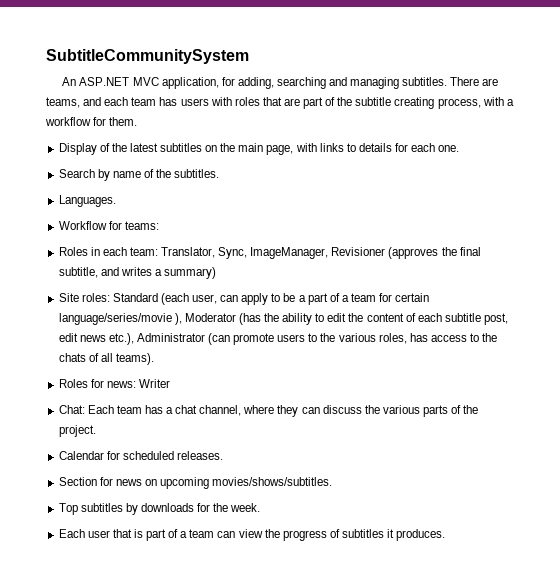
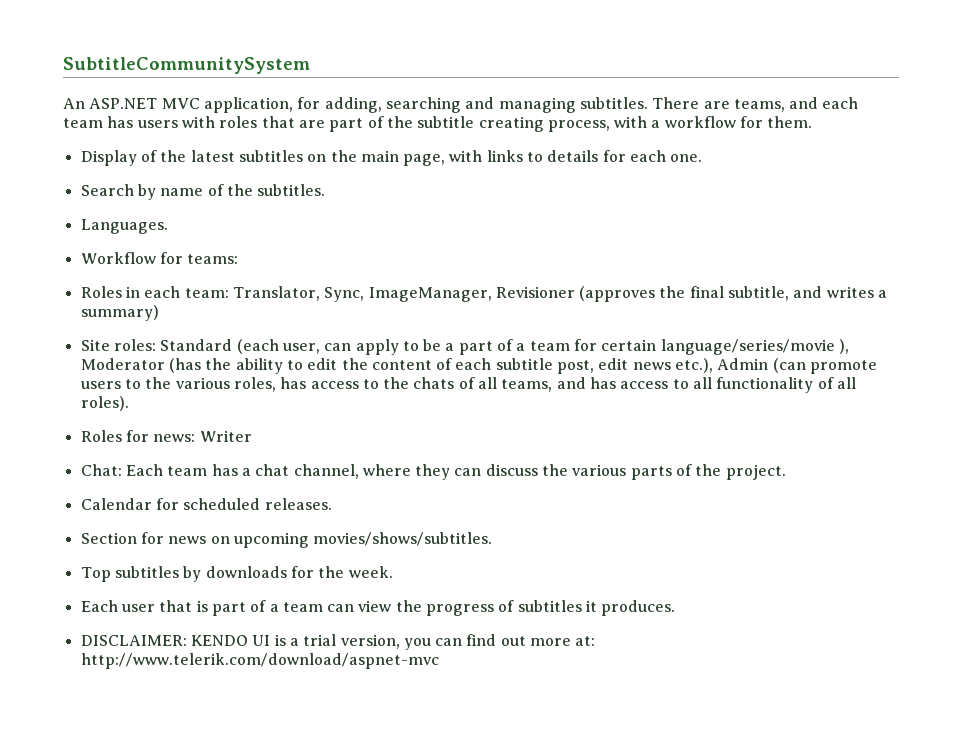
- Site roles: Standard (each user, can apply to be a part of a team for certain language/series/movie ), Moderator (has the ability to edit the content of each subtitle post, edit news etc.), Administrator (can promote users to the various roles, has access to the chats of all teams).
+ Site roles: Standard (each user, can apply to be a part of a team for certain language/series/movie ), Moderator (has the ability to edit the content of each subtitle post, edit news etc.), Admin (can promote users to the various roles, has access to the chats of all teams, and has access to all functionality of all roles).
+ DISCLAIMER: KENDO UI is a trial version, you can find out more at: http://www.telerik.com/download/aspnet-mvc

